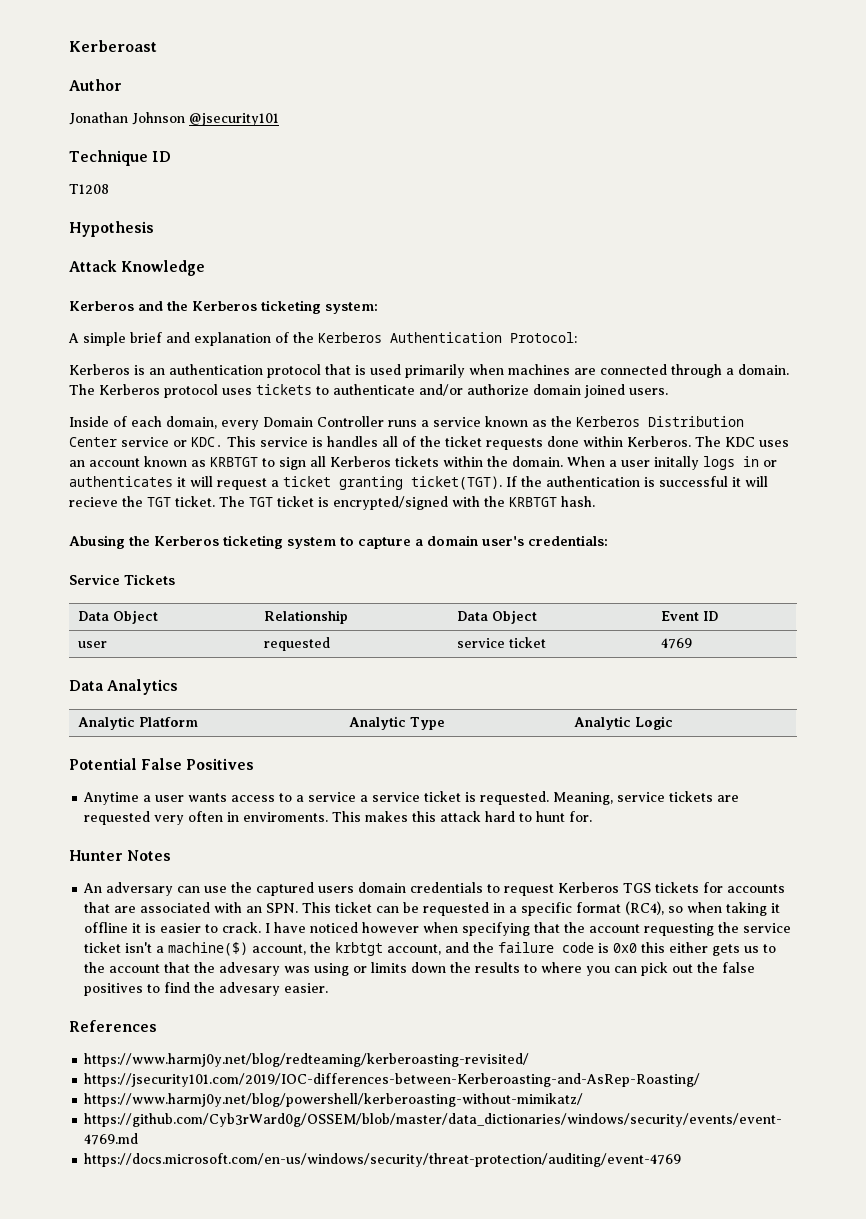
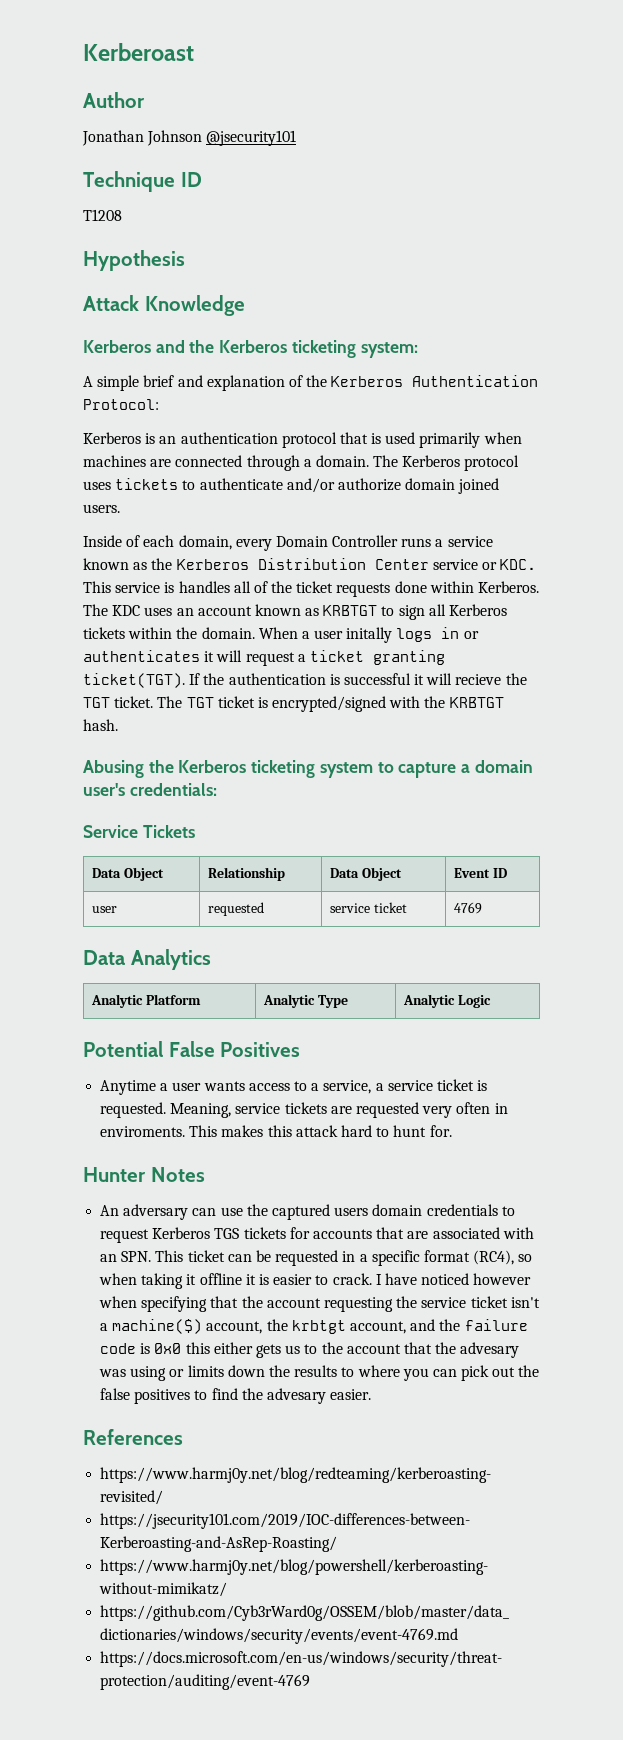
- Anytime a user wants access to a service a service ticket is requested.
+ Anytime a user wants access to a service, a service ticket is requested.

